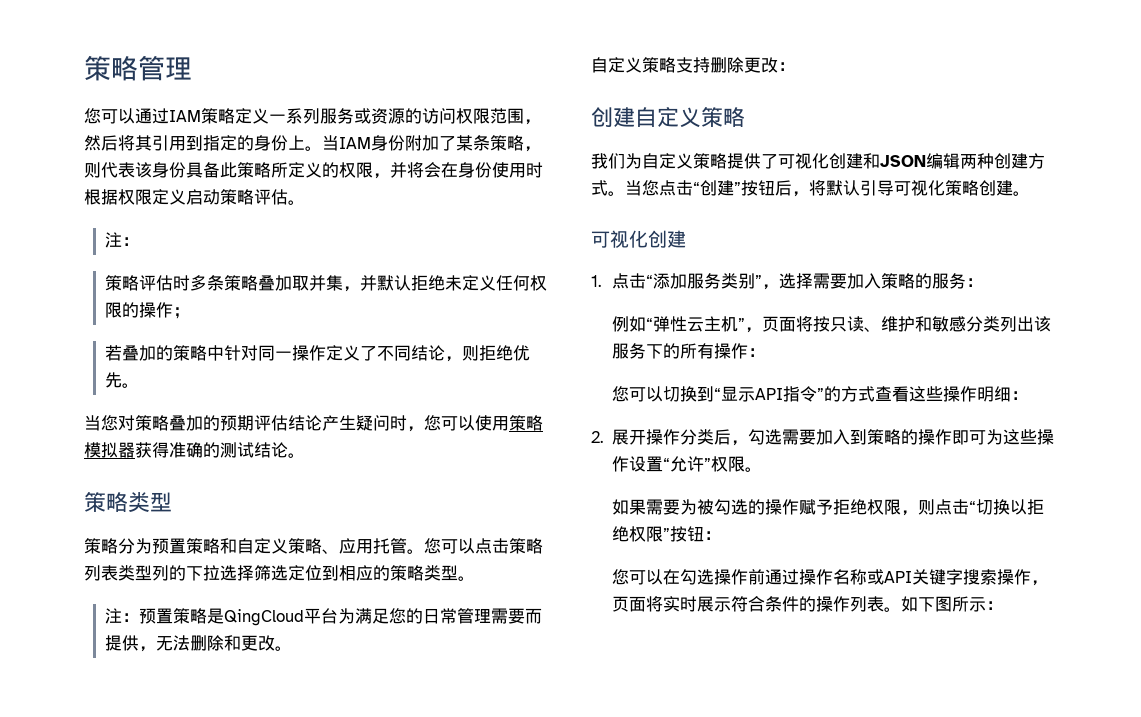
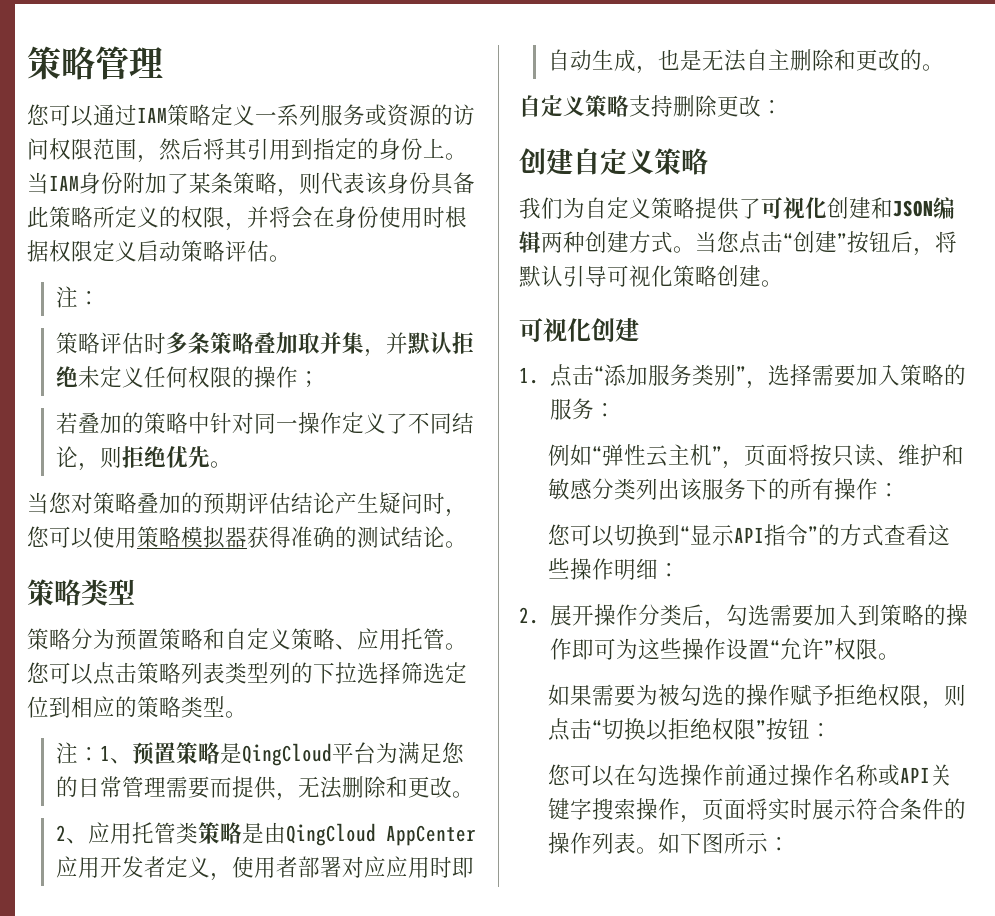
- 注：预置策略是QingCloud平台为满足您的日常管理需要而提供，无法删除和更改。
+ 注：1、预置策略是QingCloud平台为满足您的日常管理需要而提供，无法删除和更改。
+ 2、应用托管类策略是由QingCloud AppCenter应用开发者定义，使用者部署对应应用时即自动生成，也是无法自主删除和更改的。

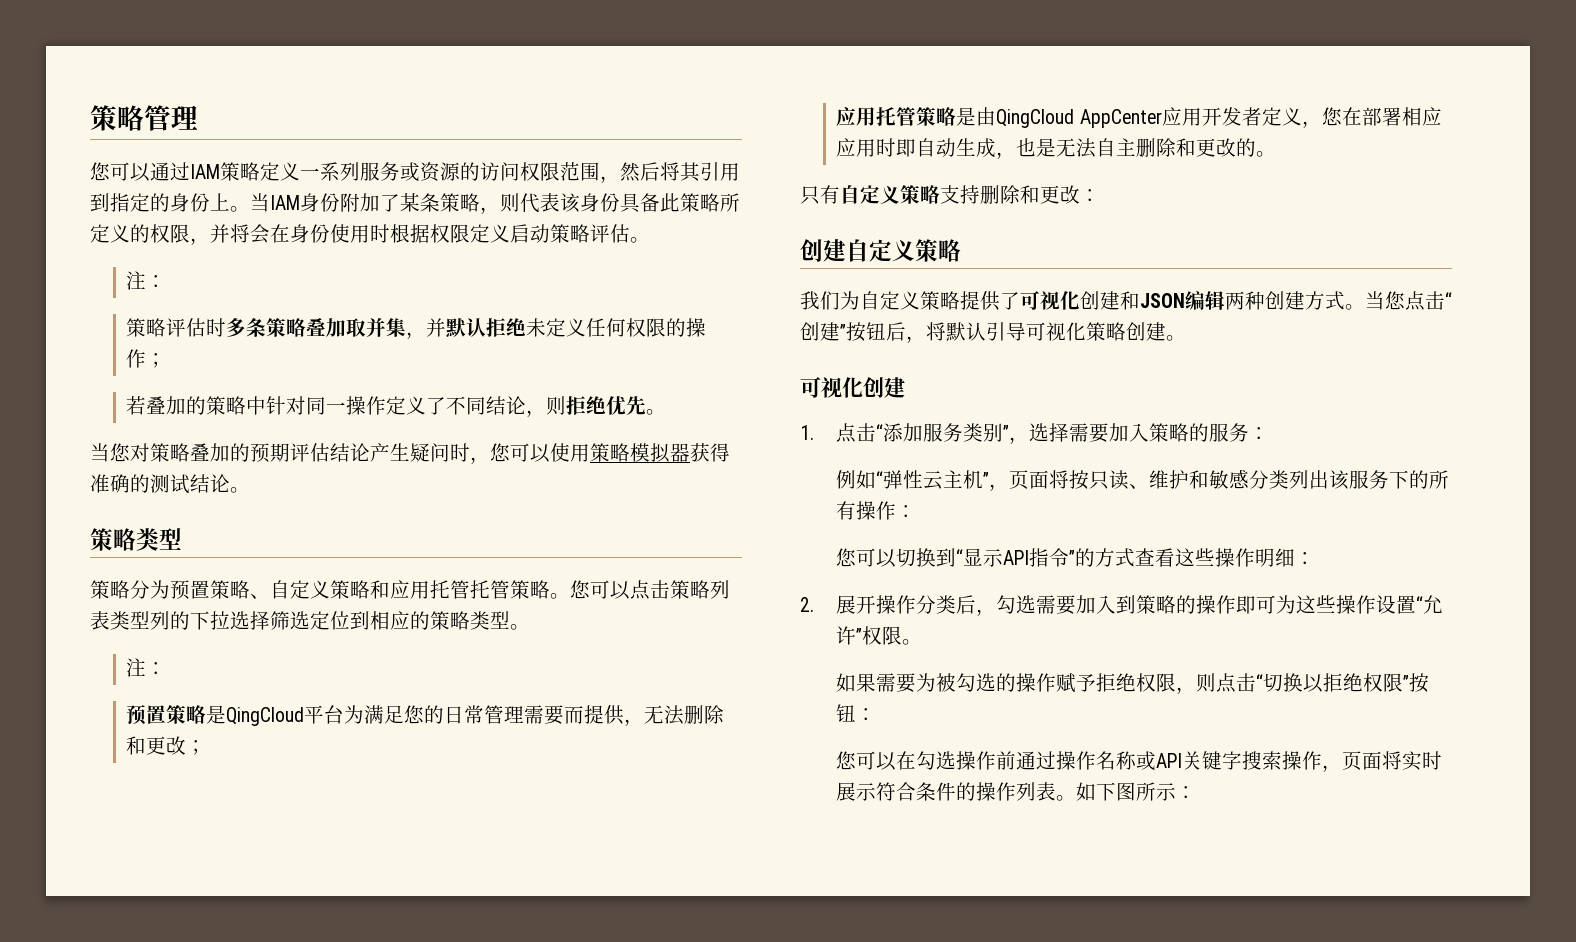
- 策略分为预置策略和自定义策略、应用托管。
+ 策略分为预置策略、自定义策略和应用托管托管策略。
  您可以点击策略列表类型列的下拉选择筛选定位到相应的策略类型。
- 注：1、预置策略是QingCloud平台为满足您的日常管理需要而提供，无法删除和更改。
- 2、应用托管类策略是由QingCloud AppCenter应用开发者定义，使用者部署对应应用时即自动生成，也是无法自主删除和更改的。
+ 注：
+ 预置策略是QingCloud平台为满足您的日常管理需要而提供，无法删除和更改；
+ 应用托管策略是由QingCloud AppCenter应用开发者定义，您在部署相应应用时即自动生成，也是无法自主删除和更改的。
- 自定义策略支持删除更改：
+ 只有自定义策略支持删除和更改：

